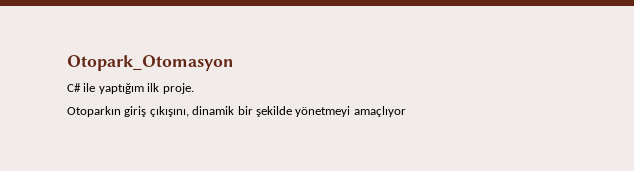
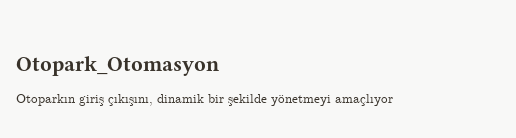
- C# ile yaptığım ilk proje.

